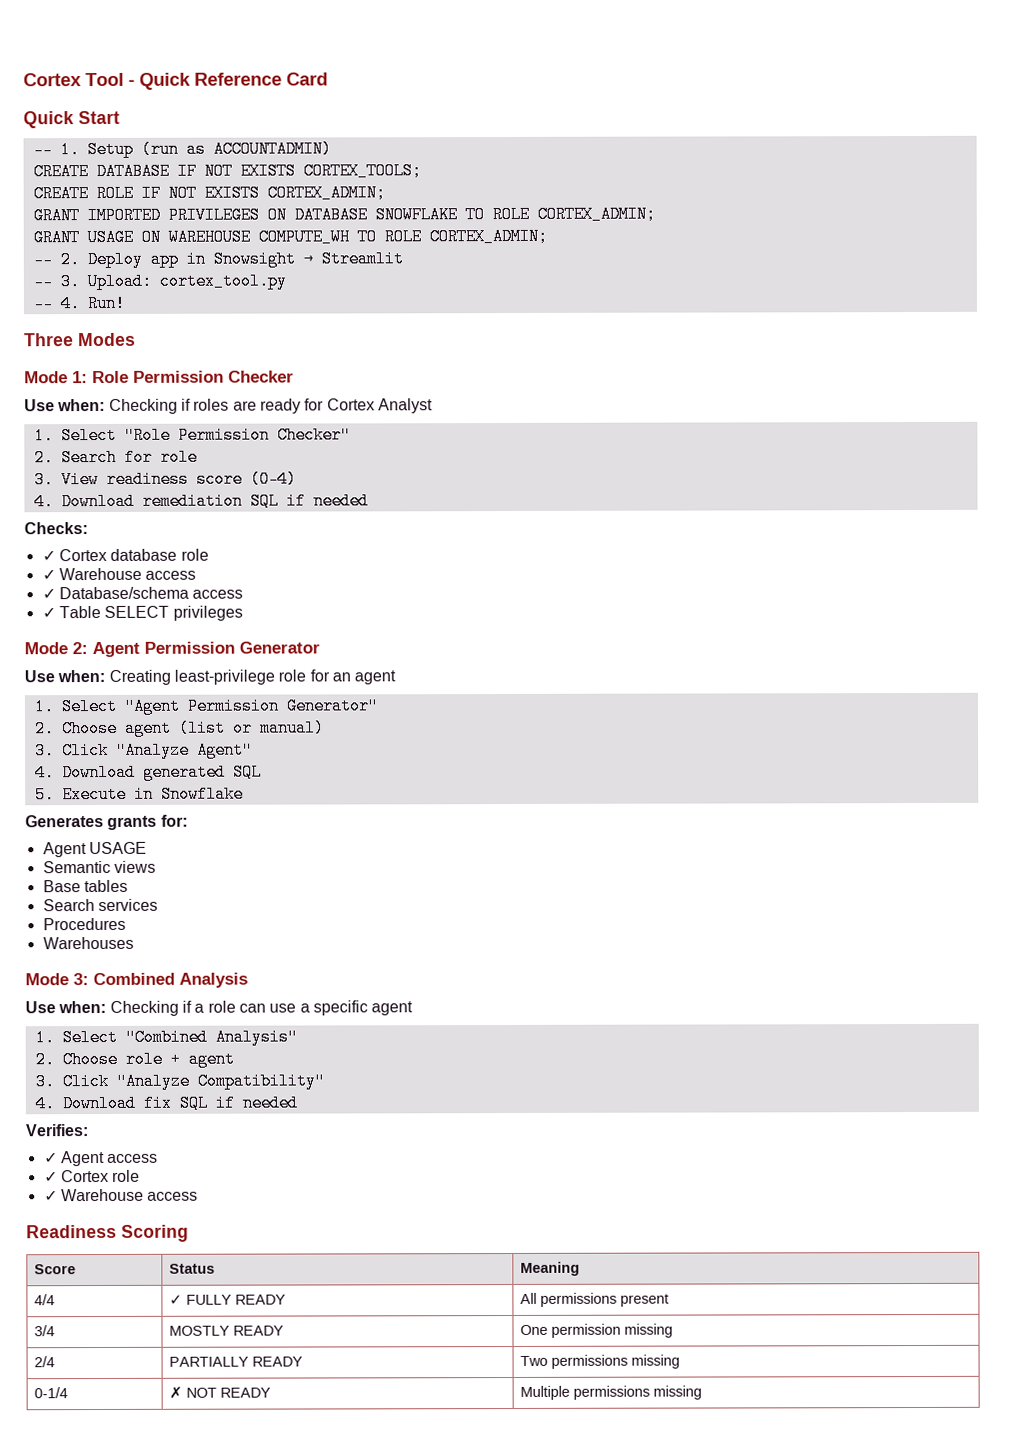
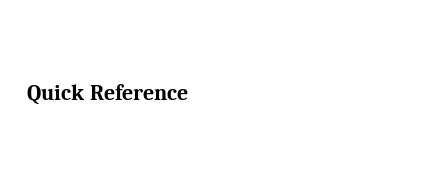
- Cortex Tool - Quick Reference Card
- Quick Start
- -- 1. Setup (run as ACCOUNTADMIN)
- CREATE DATABASE IF NOT EXISTS CORTEX_TOOLS;
- CREATE ROLE IF NOT EXISTS CORTEX_ADMIN;
- GRANT IMPORTED PRIVILEGES ON DATABASE SNOWFLAKE TO ROLE CORTEX_ADMIN;
- GRANT USAGE ON WAREHOUSE COMPUTE_WH TO ROLE CORTEX_ADMIN;
- -- 2. Deploy app in Snowsight → Streamlit
- -- 3. Upload: cortex_tool.py
- -- 4. Run!
- Three Modes
- Mode 1: Role Permission Checker
- Use when: Checking if roles are ready for Cortex Analyst
- 1. Select "Role Permission Checker"
- 2. Search for role
- 3. View readiness score (0-4)
- 4. Download remediation SQL if needed
- Checks:
- ✓ Cortex database role
- ✓ Warehouse access
- ✓ Database/schema access
- ✓ Table SELECT privileges
- Mode 2: Agent Permission Generator
- Use when: Creating least-privilege role for an agent
- 1. Select "Agent Permission Generator"
- 2. Choose agent (list or manual)
- 3. Click "Analyze Agent"
- 4. Download generated SQL
- 5. Execute in Snowflake
- Generates grants for:
- Agent USAGE
- Semantic views
- Base tables
- Search services
- Procedures
- Warehouses
- Mode 3: Combined Analysis
- Use when: Checking if a role can use a specific agent
- 1. Select "Combined Analysis"
- 2. Choose role + agent
- 3. Click "Analyze Compatibility"
- 4. Download fix SQL if needed
- Verifies:
- ✓ Agent access
- ✓ Cortex role
- ✓ Warehouse access
- Readiness Scoring
- Score | Status | Meaning
- 4/4 | ✓ FULLY READY | All permissions present
- 3/4 | MOSTLY READY | One permission missing
- 2/4 | PARTIALLY READY | Two permissions missing
- 0-1/4 | ✗ NOT READY | Multiple permissions missing
+ Quick Reference

